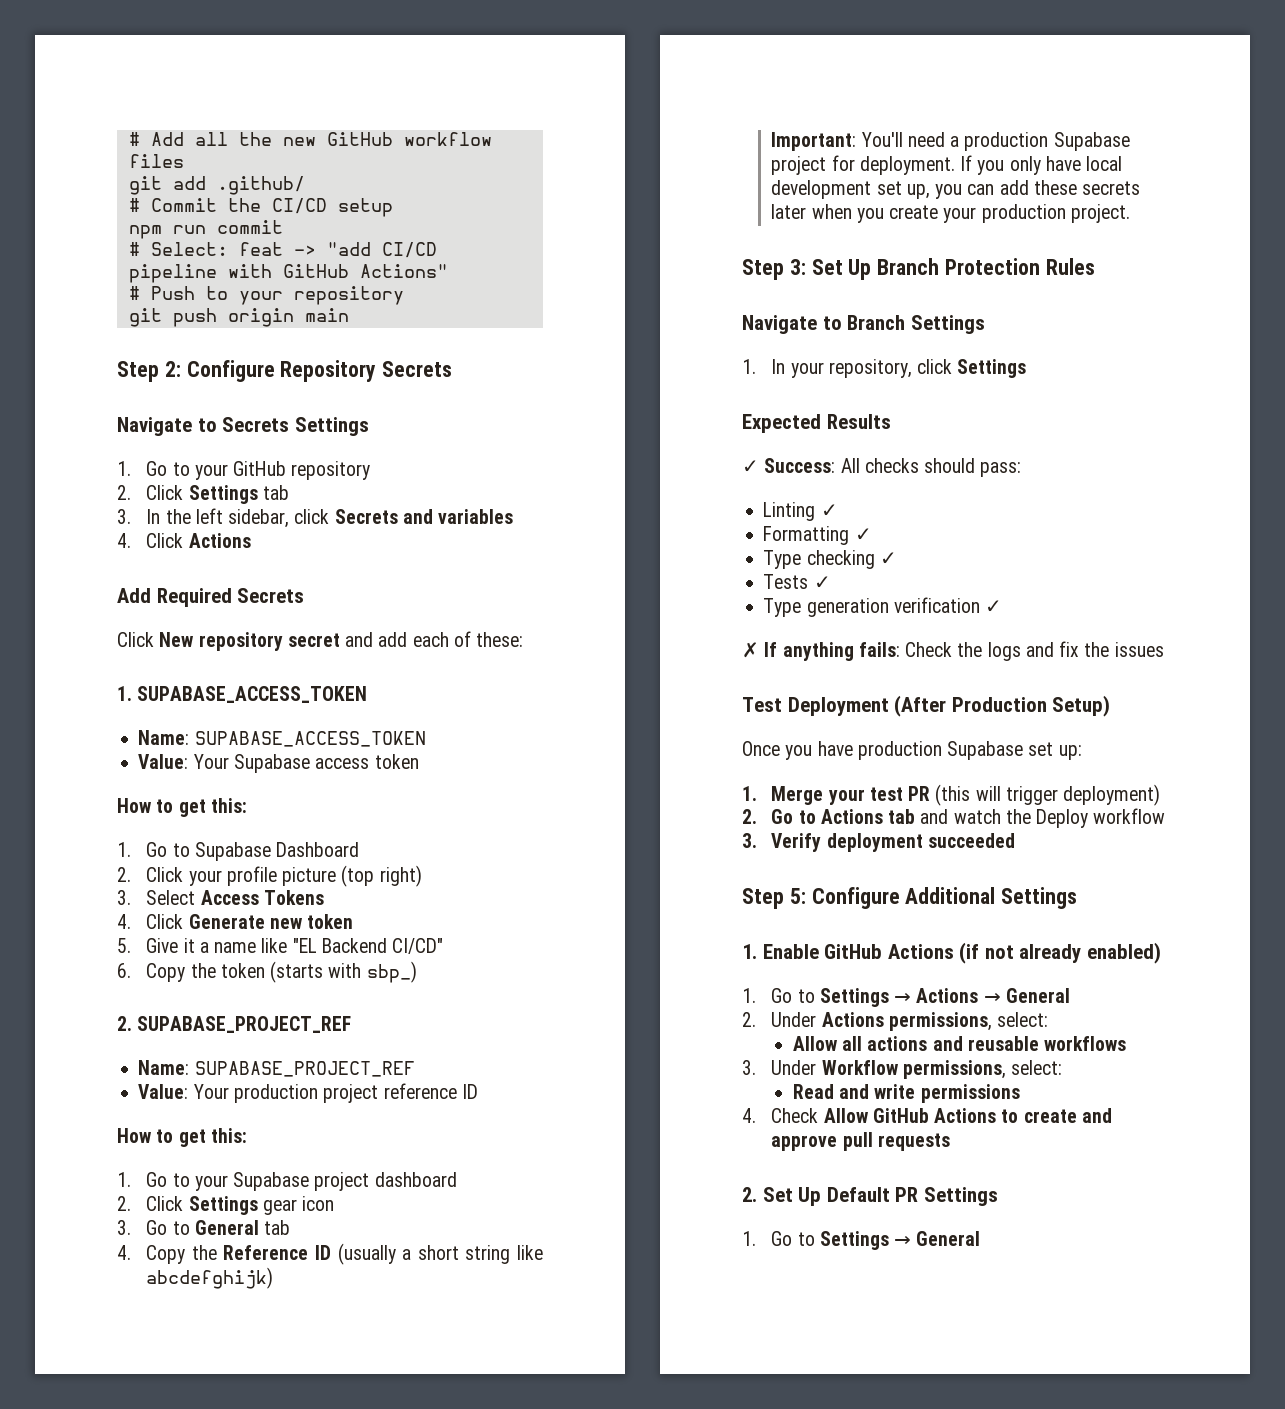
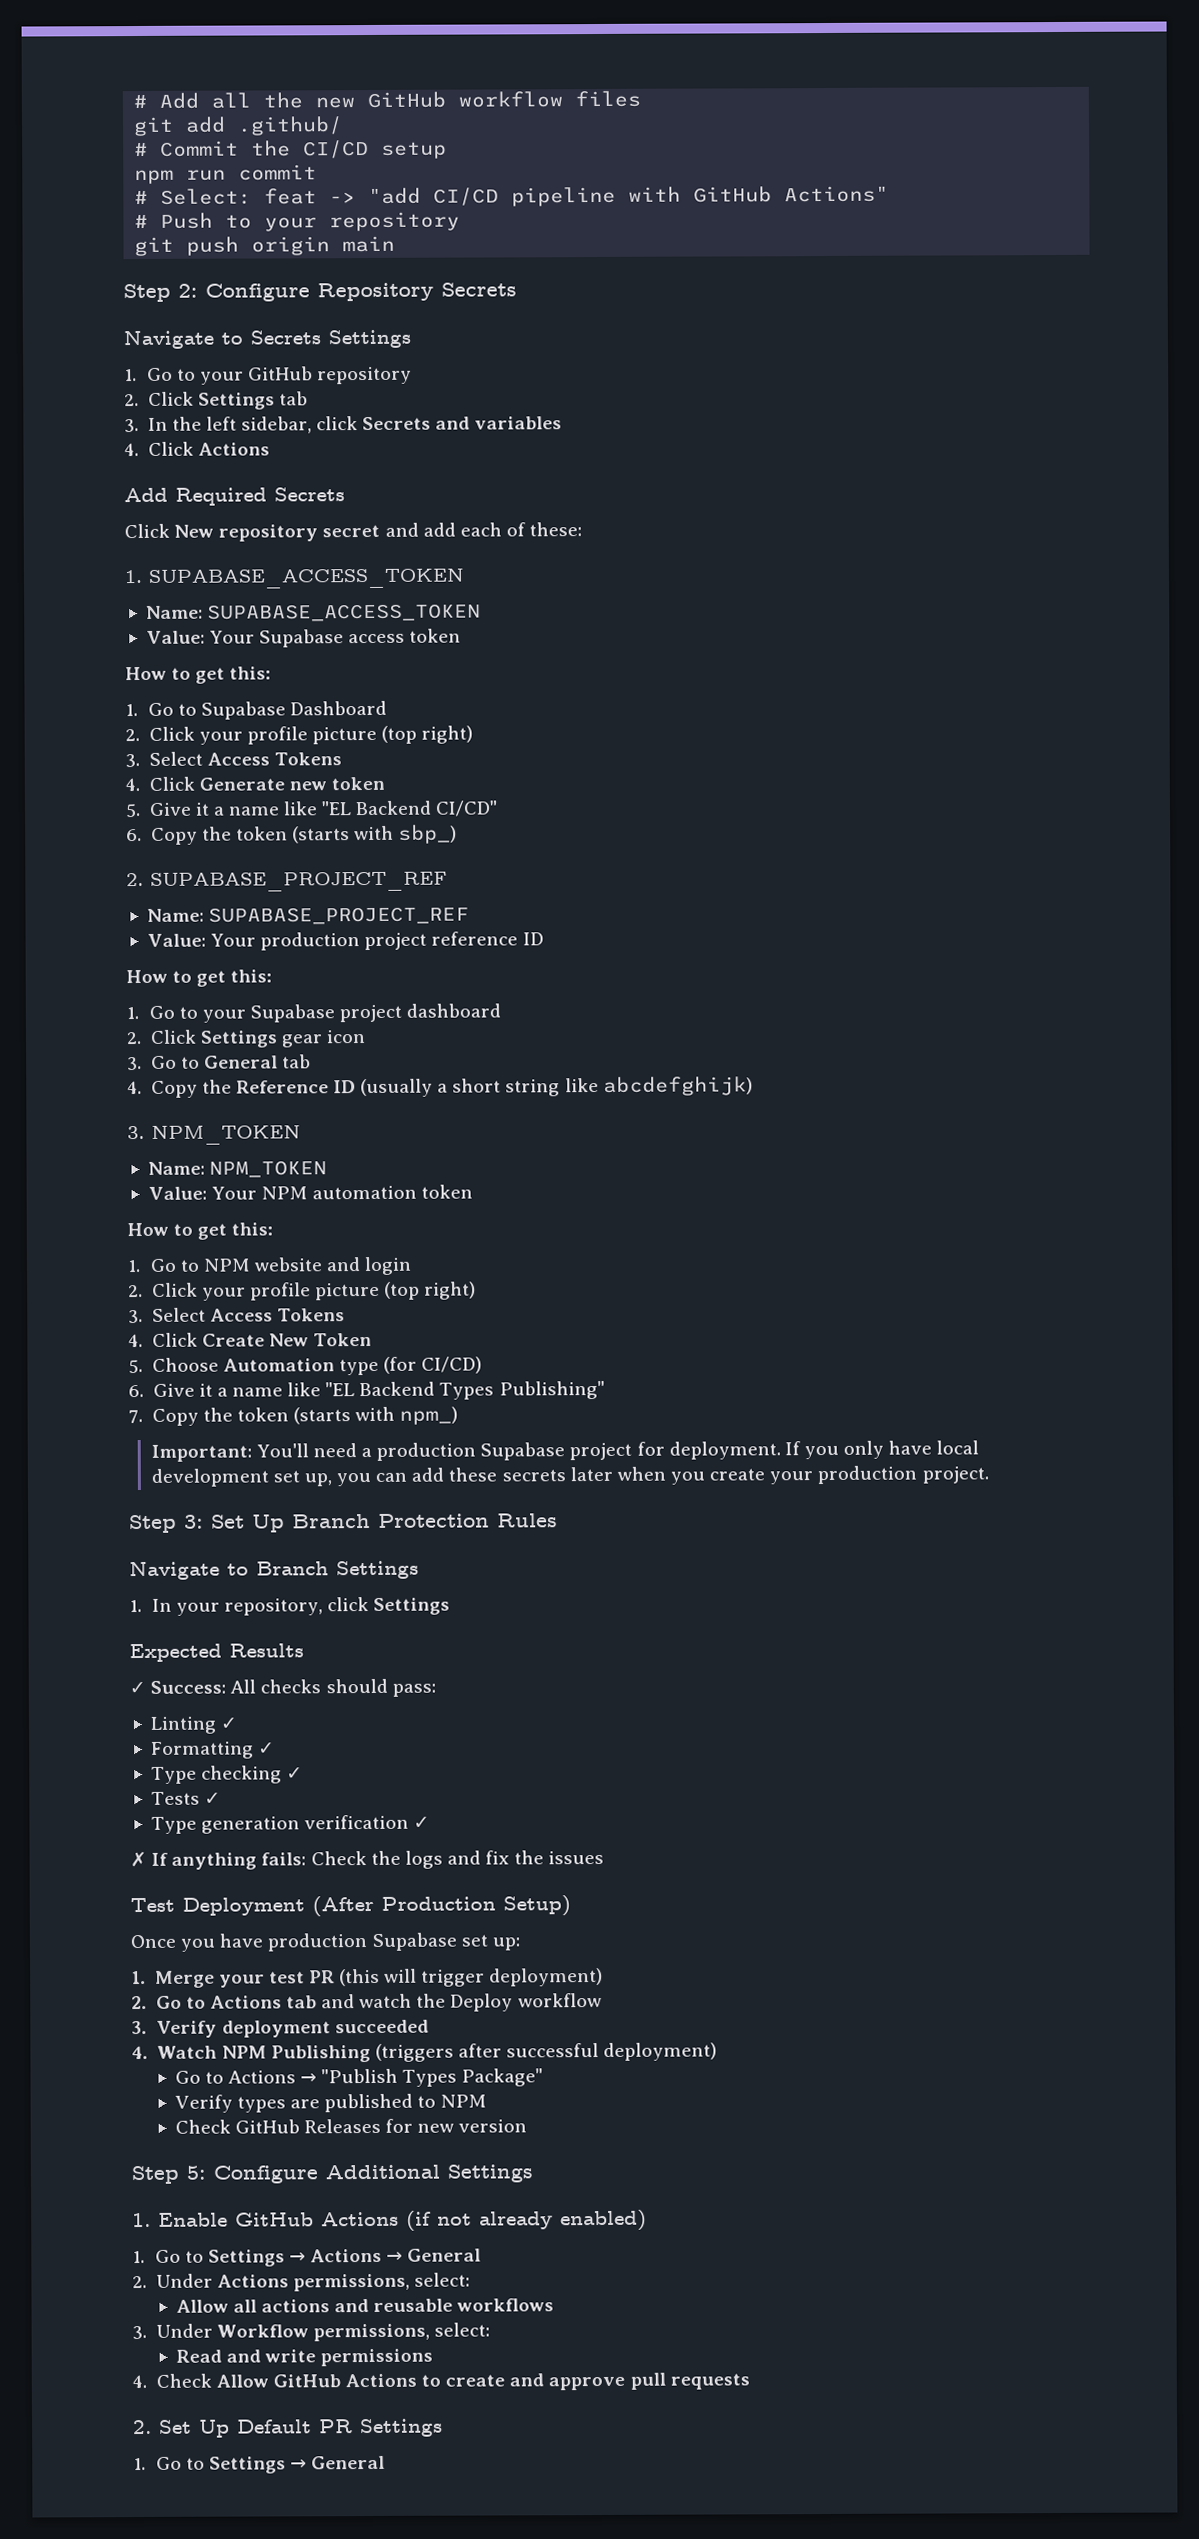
+ 3. NPM_TOKEN
+ Name: NPM_TOKEN
+ Value: Your NPM automation token
+ How to get this:
+ 1. Go to NPM website and login
+ 2. Click your profile picture (top right)
+ 3. Select Access Tokens
+ 4. Click Create New Token
+ 5. Choose Automation type (for CI/CD)
+ 6. Give it a name like "EL Backend Types Publishing"
+ 7. Copy the token (starts with npm_)
+ 4. Watch NPM Publishing (triggers after successful deployment)
+ Go to Actions → "Publish Types Package"
+ Verify types are published to NPM
+ Check GitHub Releases for new version

